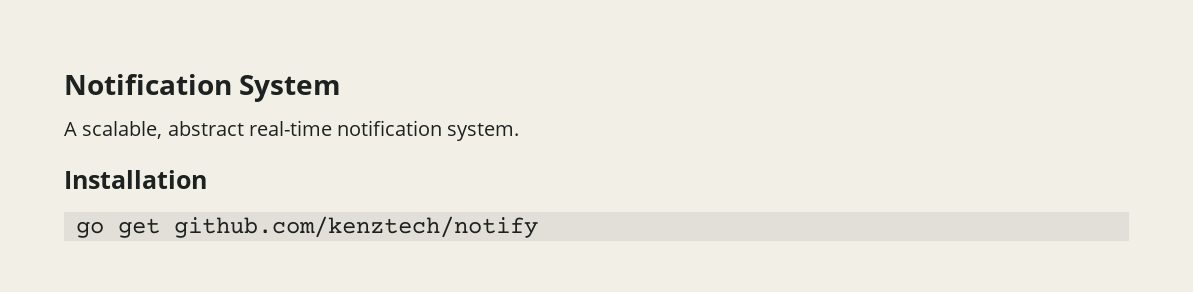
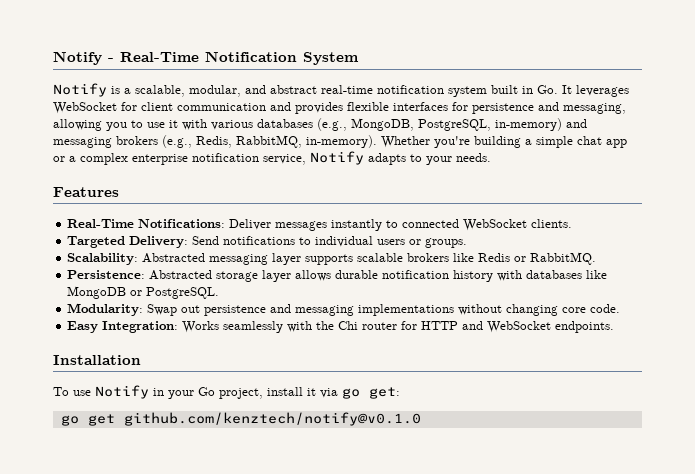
- Notification System
+ Notify - Real-Time Notification System
- A scalable, abstract real-time notification system.
+ Notify is a scalable, modular, and abstract real-time notification system built in Go. It leverages WebSocket for client communication and provides flexible interfaces for persistence and messaging, allowing you to use it with various databases (e.g., MongoDB, PostgreSQL, in-memory) and messaging brokers (e.g., Redis, RabbitMQ, in-memory). Whether you're building a simple chat app or a complex enterprise notification service, Notify adapts to your needs.
+ Features
+ Real-Time Notifications: Deliver messages instantly to connected WebSocket clients.
+ Targeted Delivery: Send notifications to individual users or groups.
+ Scalability: Abstracted messaging layer supports scalable brokers like Redis or RabbitMQ.
+ Persistence: Abstracted storage layer allows durable notification history with databases like MongoDB or PostgreSQL.
+ Modularity: Swap out persistence and messaging implementations without changing core code.
+ Easy Integration: Works seamlessly with the Chi router for HTTP and WebSocket endpoints.
  Installation
+ To use Notify in your Go project, install it via go get:
- go get github.com/kenztech/notify
+ go get github.com/kenztech/notify@v0.1.0

